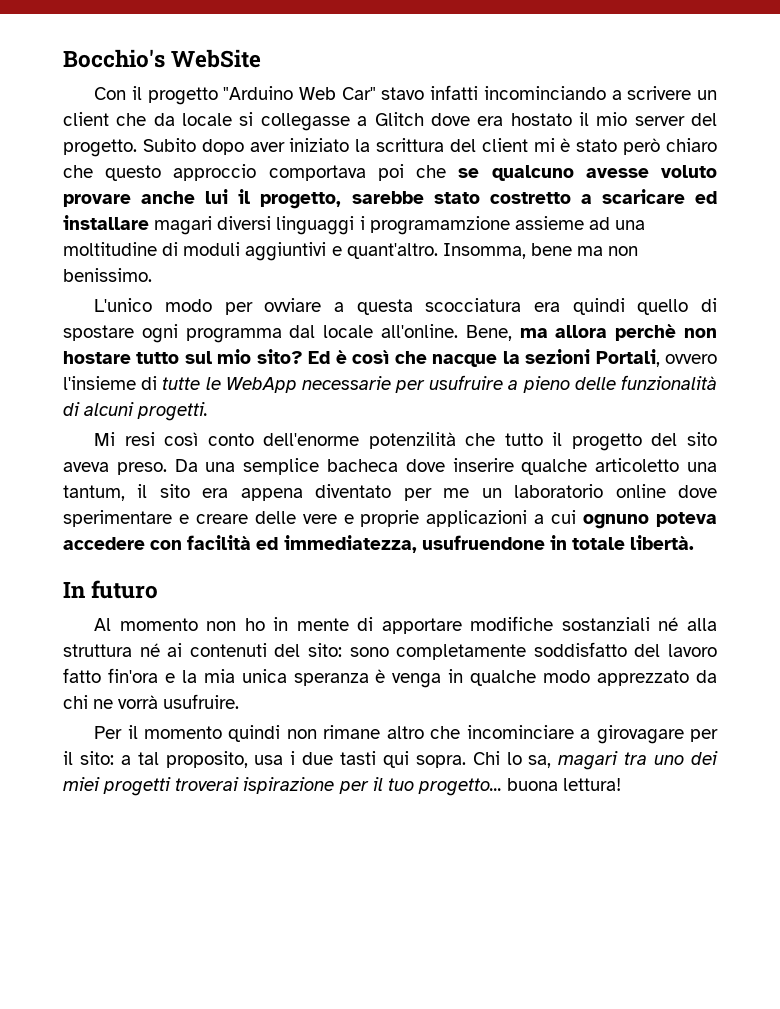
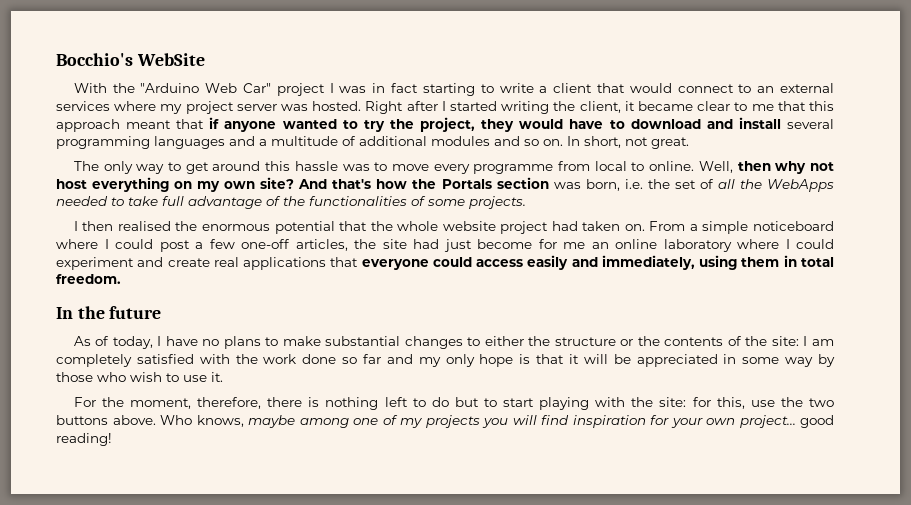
- Con il progetto "Arduino Web Car" stavo infatti incominciando a scrivere un client che da locale si collegasse a Glitch dove era hostato il mio server del progetto. Subito dopo aver iniziato la scrittura del client mi è stato però chiaro che questo approccio comportava poi che se qualcuno avesse voluto provare anche lui il progetto, sarebbe stato costretto a scaricare ed installare magari diversi linguaggi i programamzione assieme ad una moltitudine di moduli aggiuntivi e quant'altro. Insomma, bene ma non benissimo.
- L'unico modo per ovviare a questa scocciatura era quindi quello di spostare ogni programma dal locale all'online. Bene, ma allora perchè non hostare tutto sul mio sito? Ed è così che nacque la sezioni Portali, ovvero l'insieme di tutte le WebApp necessarie per usufruire a pieno delle funzionalità di alcuni progetti.
- Mi resi così conto dell'enorme potenzilità che tutto il progetto del sito aveva preso. Da una semplice bacheca dove inserire qualche articoletto una tantum, il sito era appena diventato per me un laboratorio online dove sperimentare e creare delle vere e proprie applicazioni a cui ognuno poteva accedere con facilità ed immediatezza, usufruendone in totale libertà.
- In futuro
- Al momento non ho in mente di apportare modifiche sostanziali né alla struttura né ai contenuti del sito: sono completamente soddisfatto del lavoro fatto fin'ora e la mia unica speranza è venga in qualche modo apprezzato da chi ne vorrà usufruire.
- Per il momento quindi non rimane altro che incominciare a girovagare per il sito: a tal proposito, usa i due tasti qui sopra. Chi lo sa, magari tra uno dei miei progetti troverai ispirazione per il tuo progetto... buona lettura!
+ With the "Arduino Web Car" project I was in fact starting to write a client that would connect to an external services where my project server was hosted. Right after I started writing the client, it became clear to me that this approach meant that if anyone wanted to try the project, they would have to download and install several programming languages and a multitude of additional modules and so on. In short, not great.
+ The only way to get around this hassle was to move every programme from local to online. Well, then why not host everything on my own site? And that's how the Portals section was born, i.e. the set of all the WebApps needed to take full advantage of the functionalities of some projects.
+ I then realised the enormous potential that the whole website project had taken on. From a simple noticeboard where I could post a few one-off articles, the site had just become for me an online laboratory where I could experiment and create real applications that everyone could access easily and immediately, using them in total freedom.
+ In the future
+ As of today, I have no plans to make substantial changes to either the structure or the contents of the site: I am completely satisfied with the work done so far and my only hope is that it will be appreciated in some way by those who wish to use it.
+ For the moment, therefore, there is nothing left to do but to start playing with the site: for this, use the two buttons above. Who knows, maybe among one of my projects you will find inspiration for your own project... good reading!

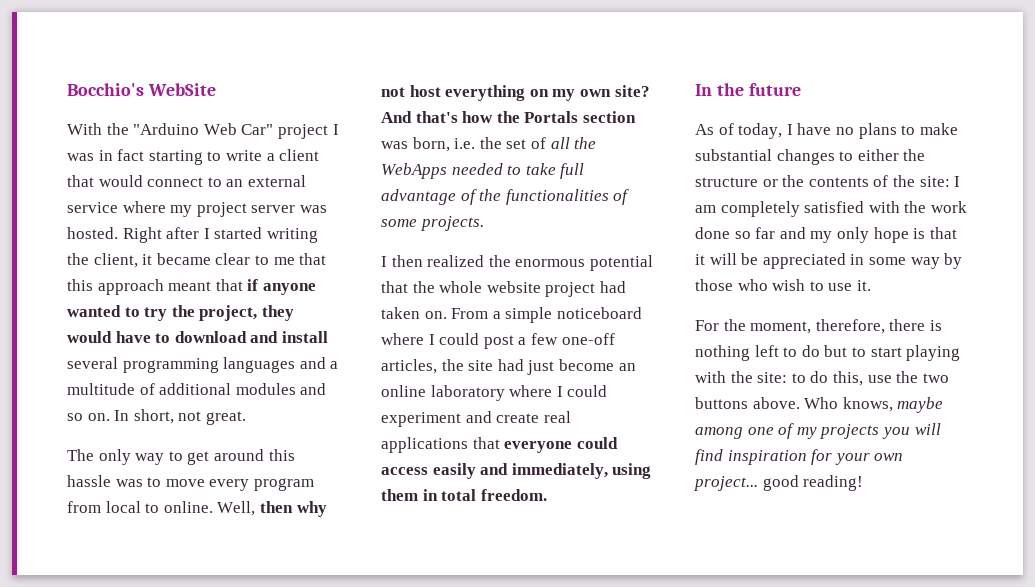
- With the "Arduino Web Car" project I was in fact starting to write a client that would connect to an external services where my project server was hosted.
+ With the "Arduino Web Car" project I was in fact starting to write a client that would connect to an external service where my project server was hosted.
- The only way to get around this hassle was to move every programme from local to online.
+ The only way to get around this hassle was to move every program from local to online.
- I then realised the enormous potential that the whole website project had taken on.
+ I then realized the enormous potential that the whole website project had taken on.
- From a simple noticeboard where I could post a few one-off articles, the site had just become for me an online laboratory where I could experiment and create real applications that everyone could access easily and immediately, using them in total freedom.
+ From a simple noticeboard where I could post a few one-off articles, the site had just become an online laboratory where I could experiment and create real applications that everyone could access easily and immediately, using them in total freedom.
- For the moment, therefore, there is nothing left to do but to start playing with the site: for this, use the two buttons above.
+ For the moment, therefore, there is nothing left to do but to start playing with the site: to do this, use the two buttons above.

